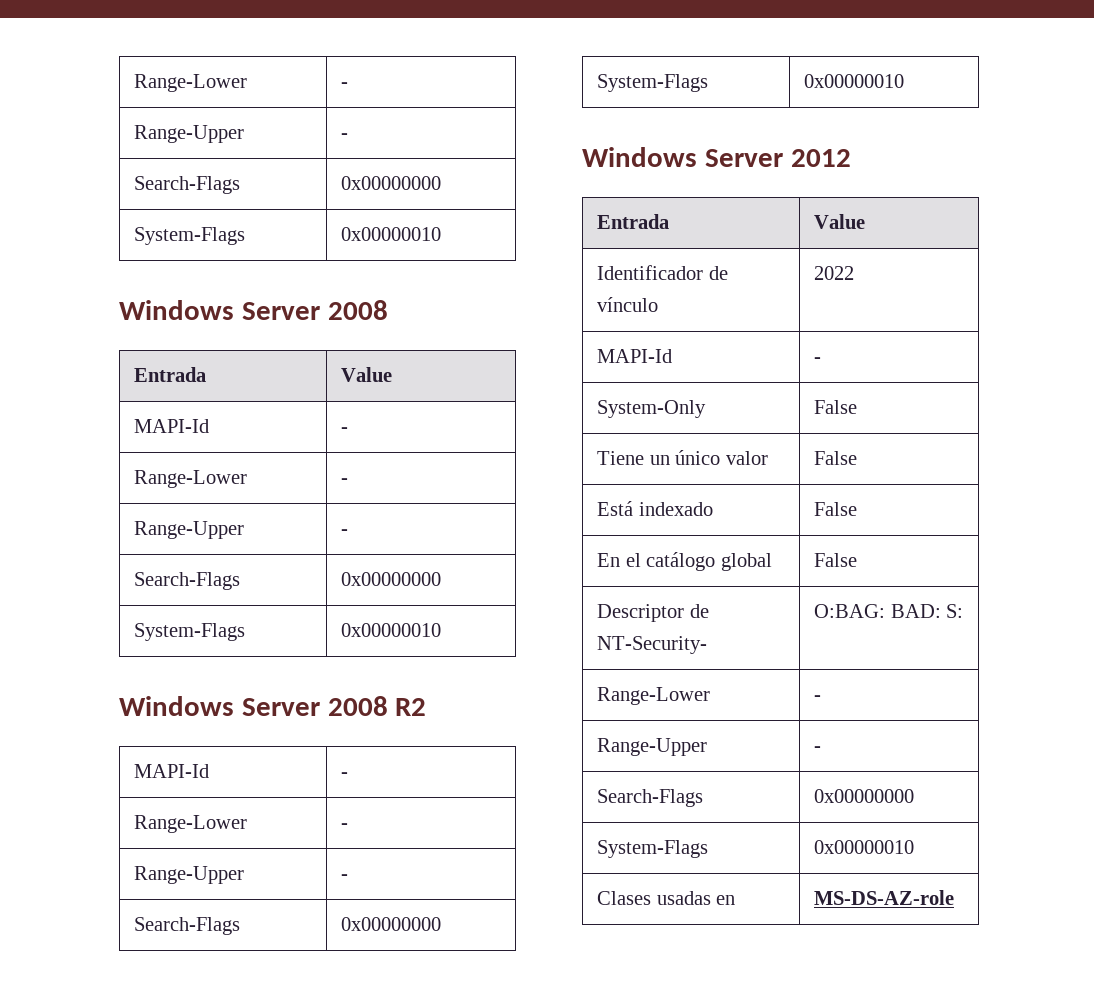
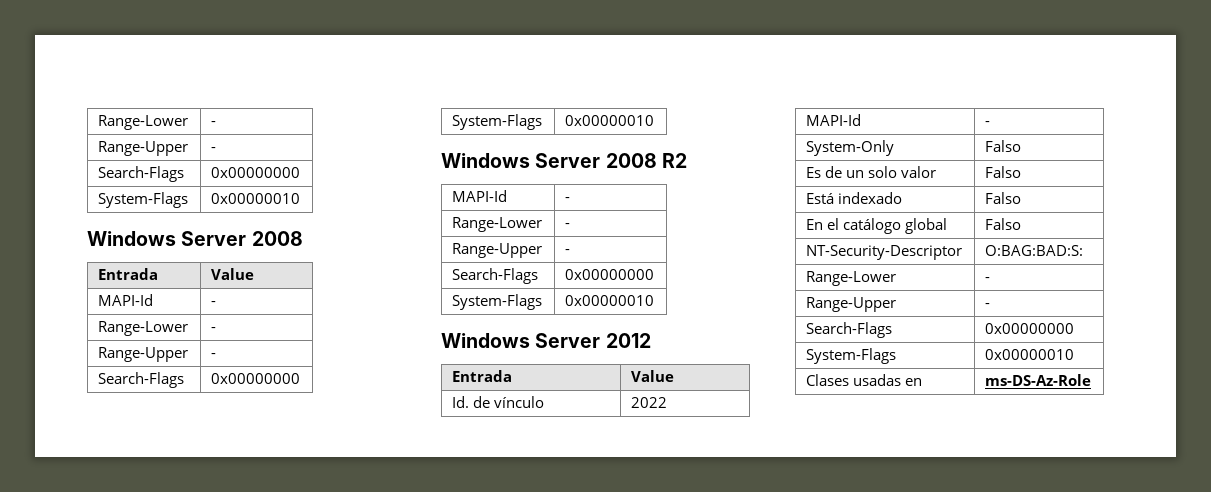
- Identificador de vínculo | 2022
+ Id. de vínculo | 2022
- System-Only | False
- Tiene un único valor | False
+ System-Only | Falso
+ Es de un solo valor | Falso
- Está indexado | False
+ Está indexado | Falso
- En el catálogo global | False
- Descriptor de NT-Security- | O:BAG: BAD: S:
+ En el catálogo global | Falso
+ NT-Security-Descriptor | O:BAG:BAD:S:
- Clases usadas en | MS-DS-AZ-role
+ Clases usadas en | ms-DS-Az-Role

